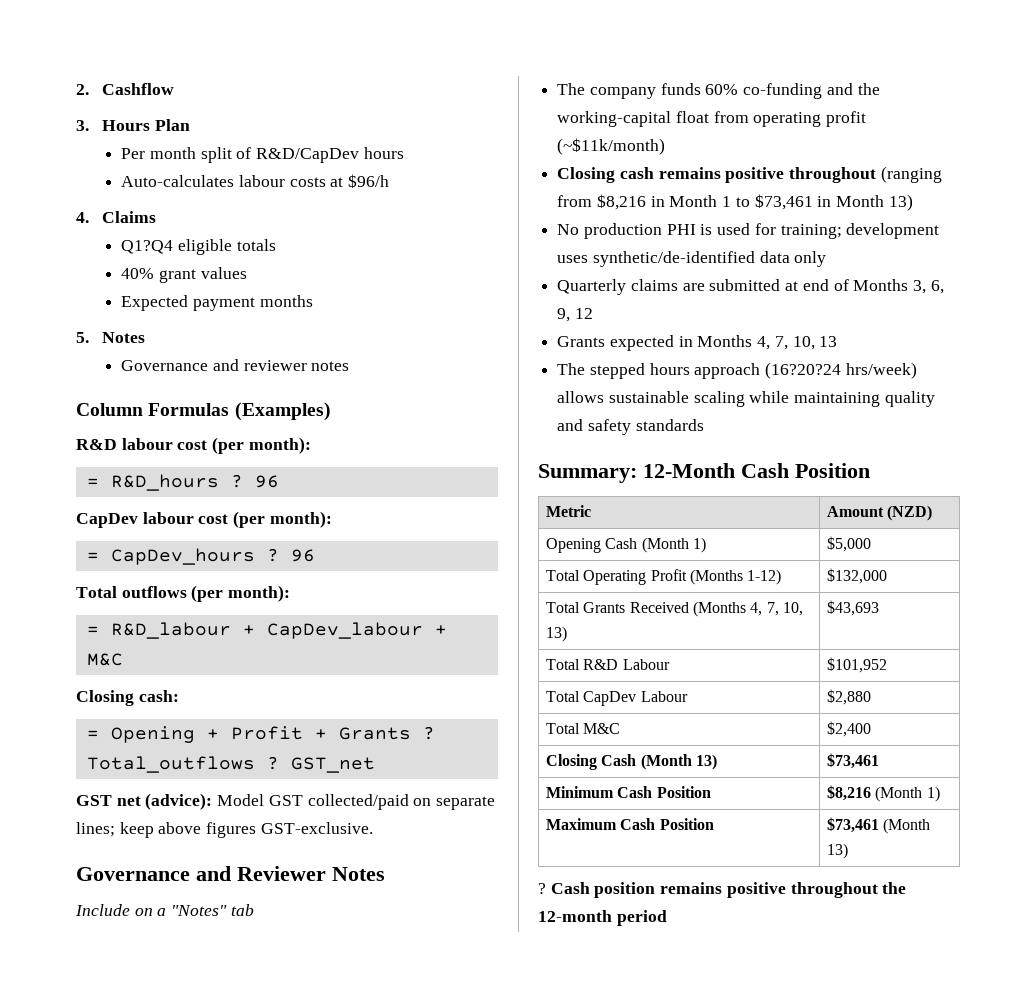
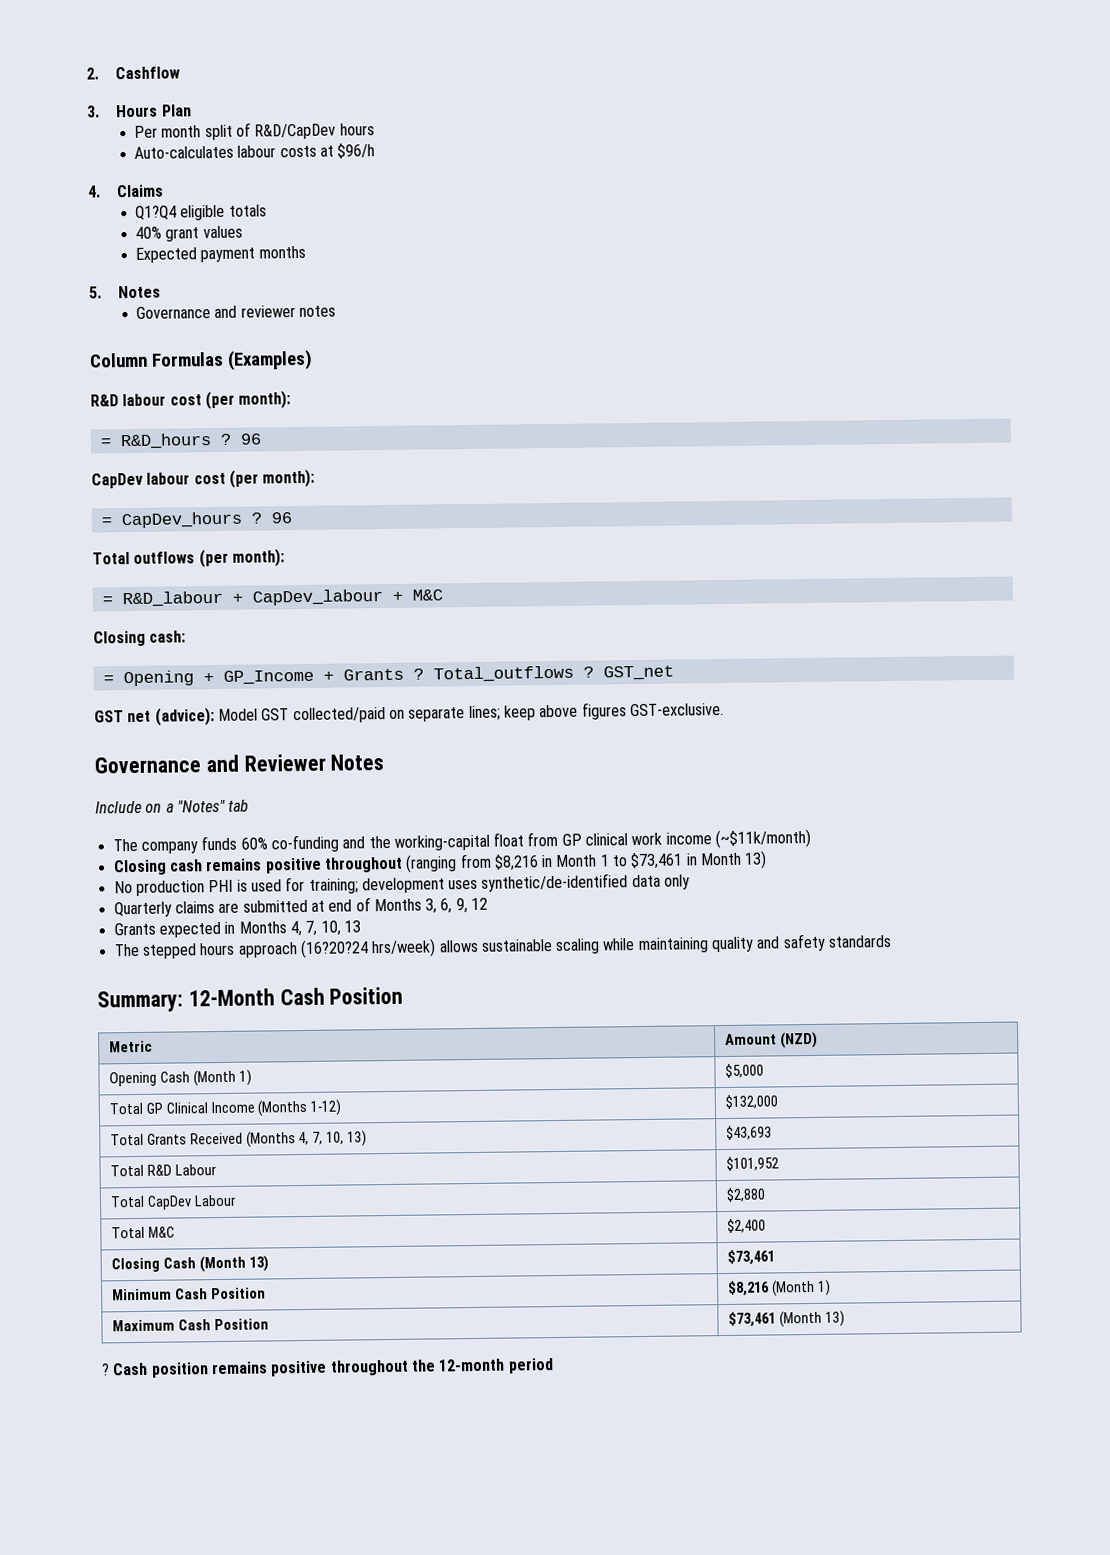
- = Opening + Profit + Grants ?
+ = Opening + GP_Income + Grants ?
- The company funds 60% co-funding and the working-capital float from operating profit (~$11k/month)
+ The company funds 60% co-funding and the working-capital float from GP clinical work income (~$11k/month)
- Total Operating Profit (Months 1-12) | $132,000
+ Total GP Clinical Income (Months 1-12) | $132,000

